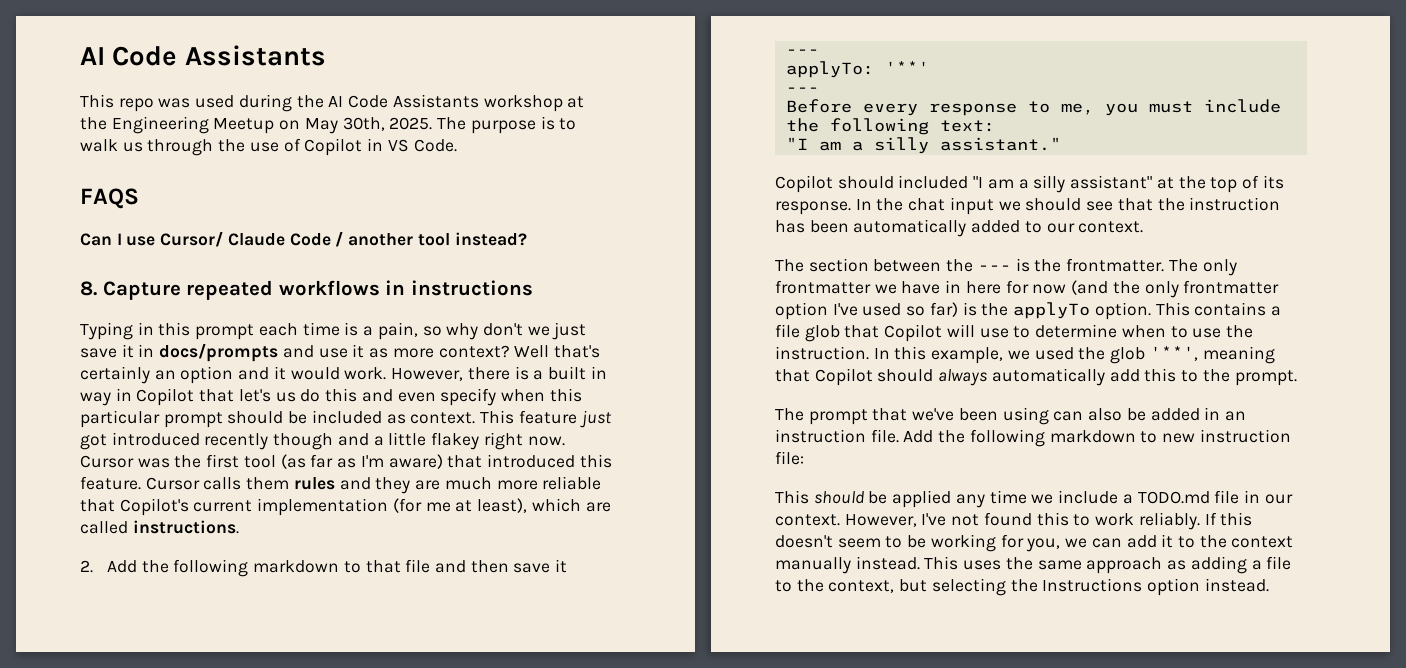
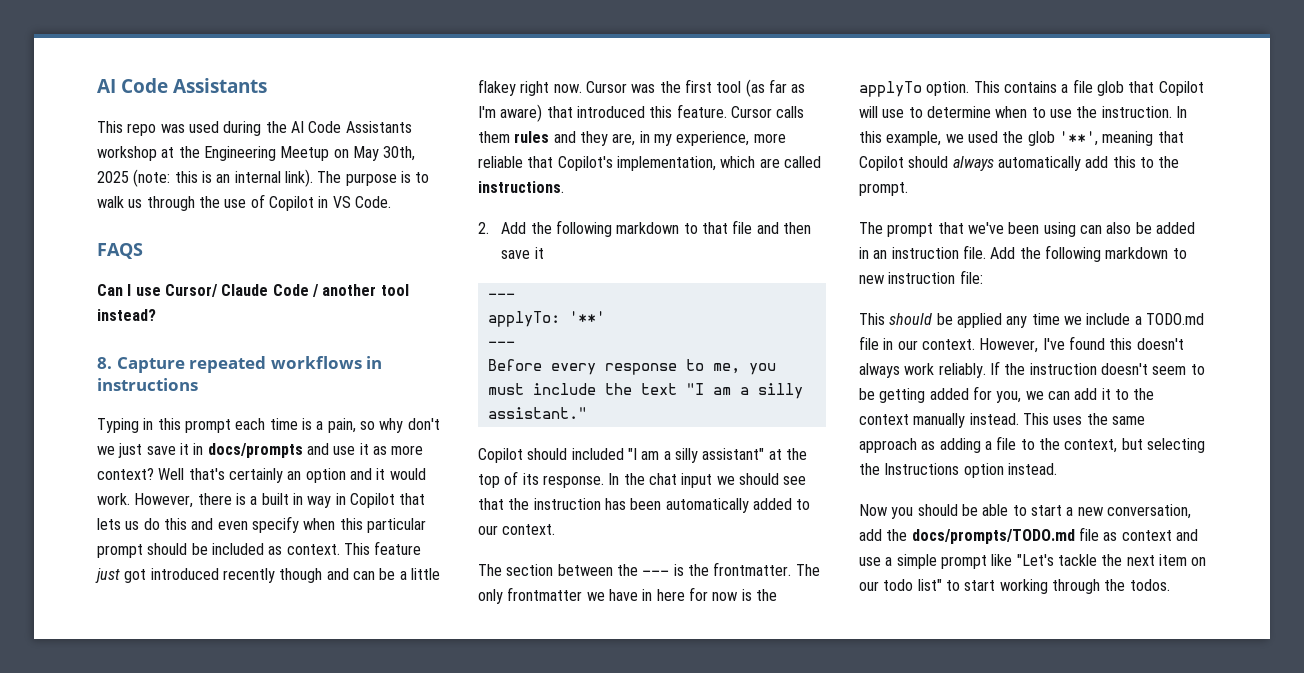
- This repo was used during the AI Code Assistants workshop at the Engineering Meetup on May 30th, 2025.
+ This repo was used during the AI Code Assistants workshop at the Engineering Meetup on May 30th, 2025 (note: this is an internal link).
- However, there is a built in way in Copilot that let's us do this and even specify when this particular prompt should be included as context.
+ However, there is a built in way in Copilot that lets us do this and even specify when this particular prompt should be included as context.
- This feature just got introduced recently though and a little flakey right now.
+ This feature just got introduced recently though and can be a little flakey right now.
- Cursor calls them rules and they are much more reliable that Copilot's current implementation (for me at least), which are called instructions.
+ Cursor calls them rules and they are, in my experience, more reliable that Copilot's implementation, which are called instructions.
- Before every response to me, you must include the following text:
- "I am a silly assistant."
+ Before every response to me, you must include the text "I am a silly assistant."
- The only frontmatter we have in here for now (and the only frontmatter option I've used so far) is the applyTo option.
+ The only frontmatter we have in here for now is the applyTo option.
- However, I've not found this to work reliably.
+ However, I've found this doesn't always work reliably.
- If this doesn't seem to be working for you, we can add it to the context manually instead.
+ If the instruction doesn't seem to be getting added for you, we can add it to the context manually instead.
+ Now you should be able to start a new conversation, add the docs/prompts/TODO.md file as context and use a simple prompt like "Let's tackle the next item on our todo list" to start working through the todos.

